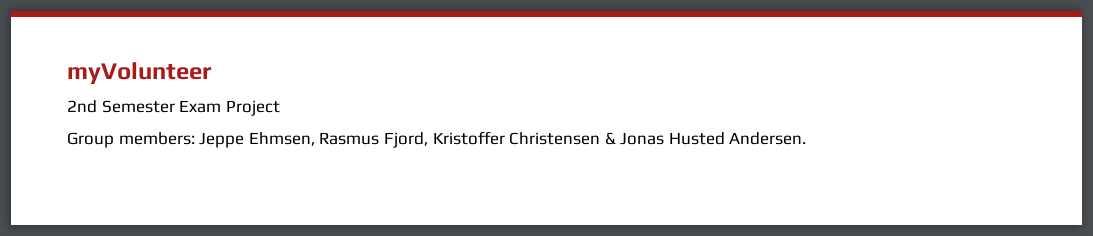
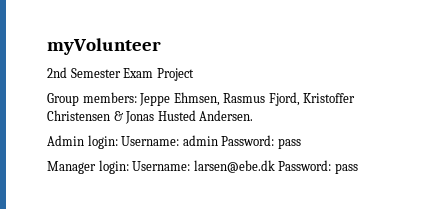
+ Admin login: Username: admin Password: pass
+ Manager login: Username: larsen@ebe.dk Password: pass

